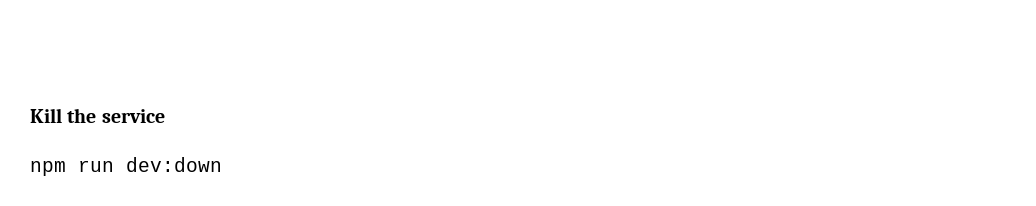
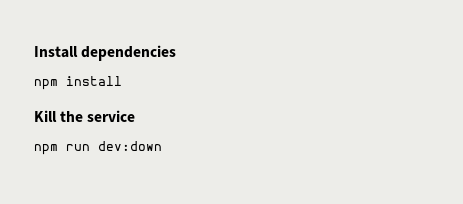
+ Install dependencies
+ npm install

